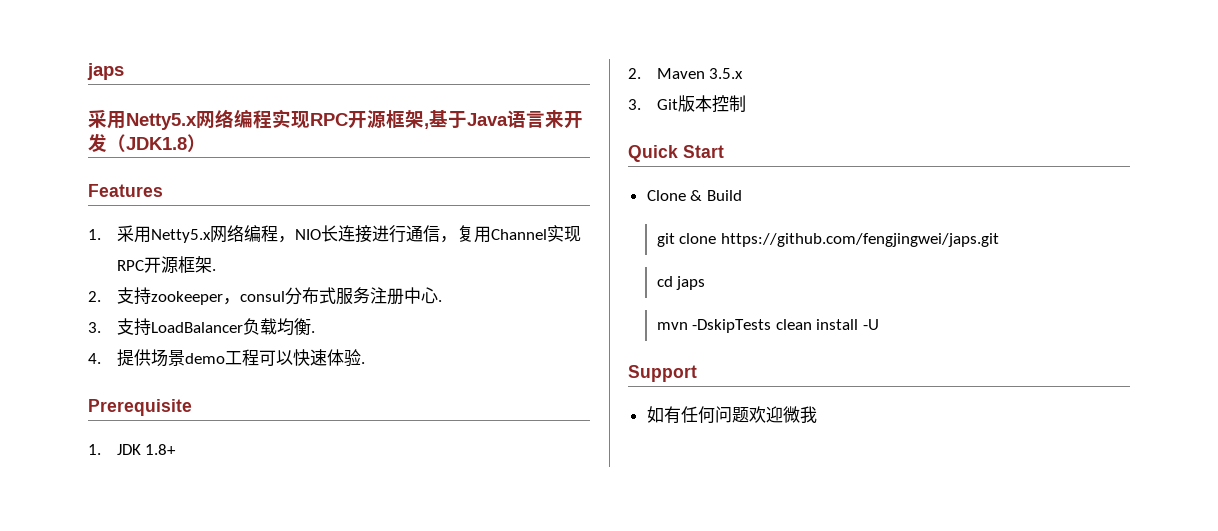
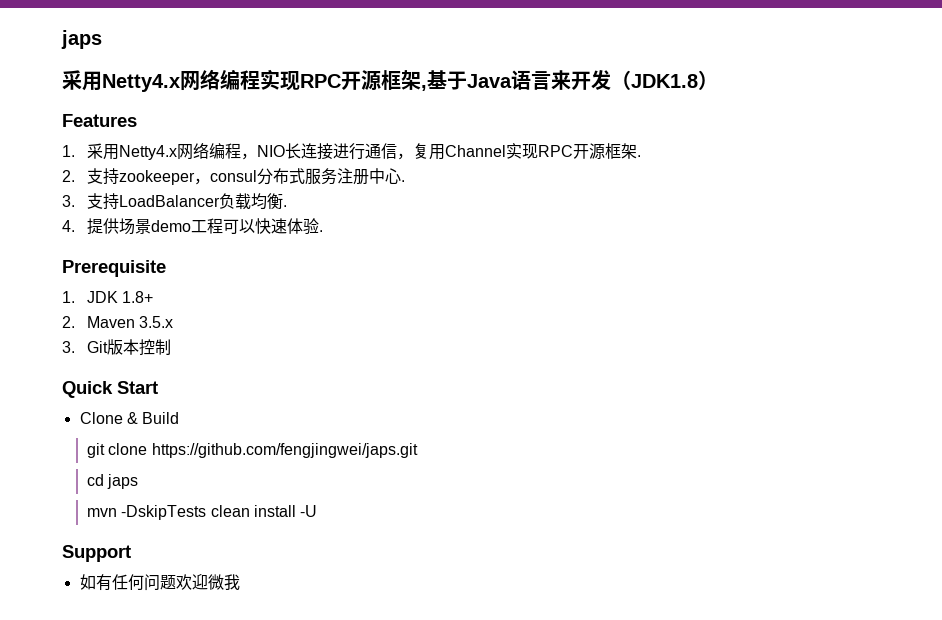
- 采用Netty5.x网络编程实现RPC开源框架,基于Java语言来开发（JDK1.8）
+ 采用Netty4.x网络编程实现RPC开源框架,基于Java语言来开发（JDK1.8）
- 1.采用Netty5.x网络编程，NIO长连接进行通信，复用Channel实现RPC开源框架.
+ 1.采用Netty4.x网络编程，NIO长连接进行通信，复用Channel实现RPC开源框架.

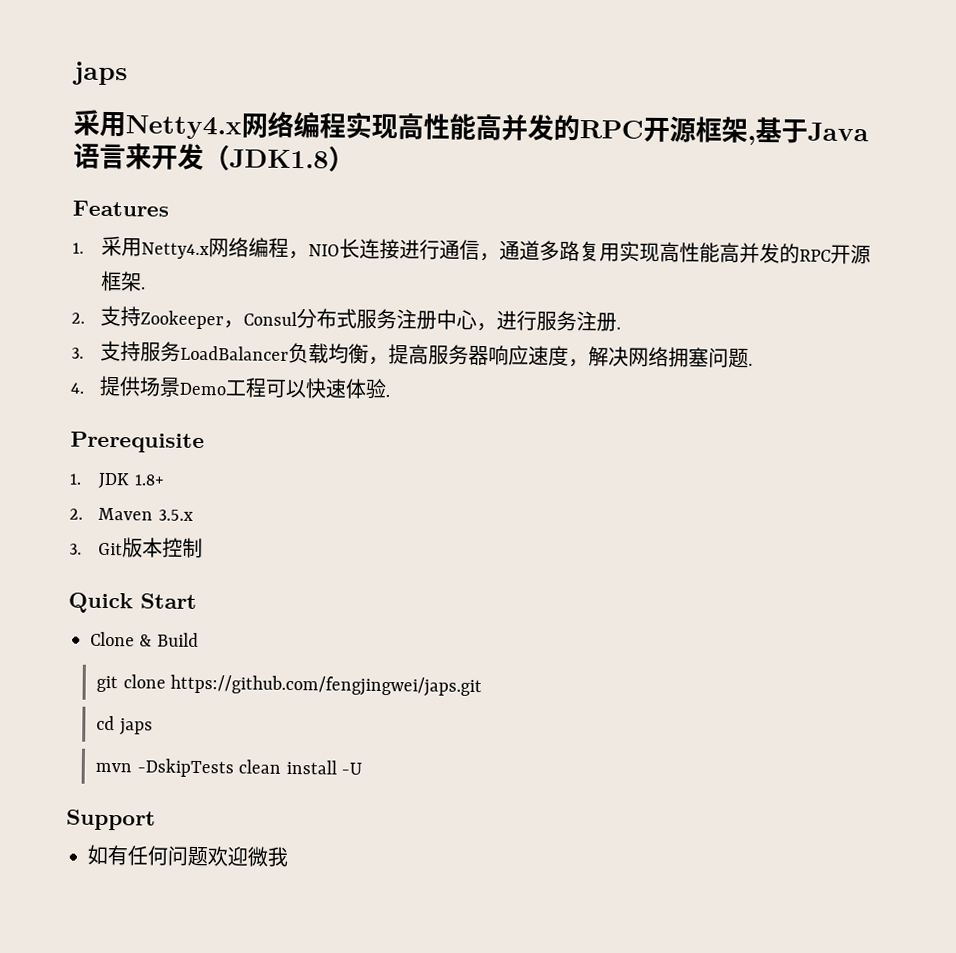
- 采用Netty4.x网络编程实现RPC开源框架,基于Java语言来开发（JDK1.8）
+ 采用Netty4.x网络编程实现高性能高并发的RPC开源框架,基于Java语言来开发（JDK1.8）
- 1.采用Netty4.x网络编程，NIO长连接进行通信，复用Channel实现RPC开源框架.
+ 1.采用Netty4.x网络编程，NIO长连接进行通信，通道多路复用实现高性能高并发的RPC开源框架.
- 2.支持zookeeper，consul分布式服务注册中心.
+ 2.支持Zookeeper，Consul分布式服务注册中心，进行服务注册.
- 3.支持LoadBalancer负载均衡.
+ 3.支持服务LoadBalancer负载均衡，提高服务器响应速度，解决网络拥塞问题.
- 4.提供场景demo工程可以快速体验.
+ 4.提供场景Demo工程可以快速体验.

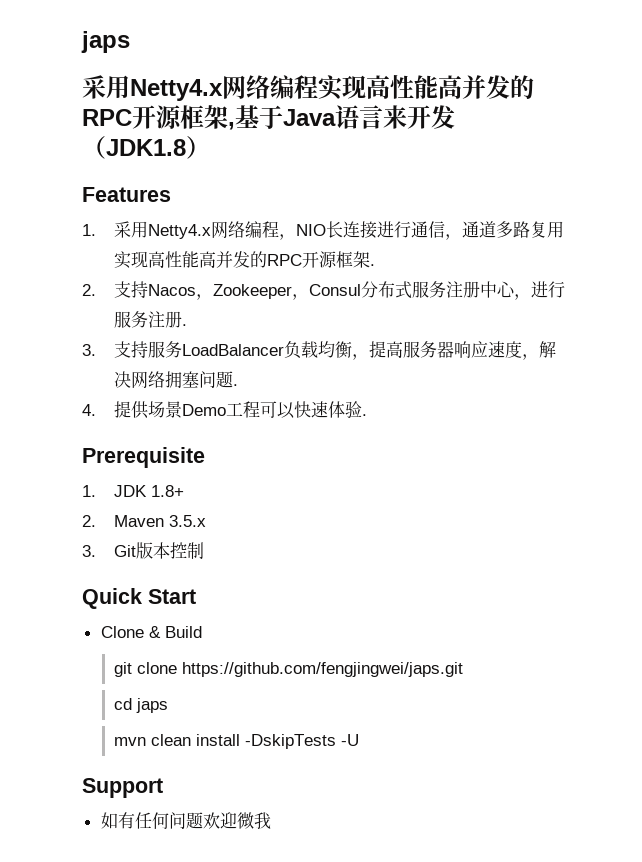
- 2.支持Zookeeper，Consul分布式服务注册中心，进行服务注册.
+ 2.支持Nacos，Zookeeper，Consul分布式服务注册中心，进行服务注册.
- mvn -DskipTests clean install -U
+ mvn clean install -DskipTests -U

